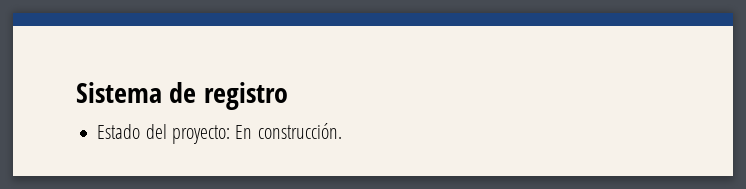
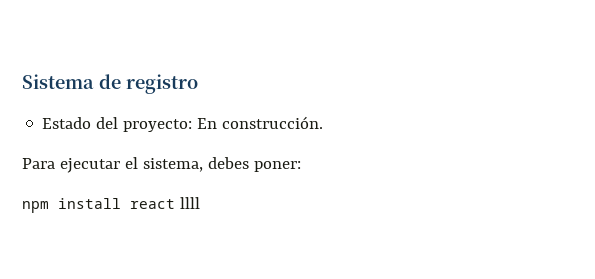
+ Para ejecutar el sistema, debes poner:
+ npm install react llll

